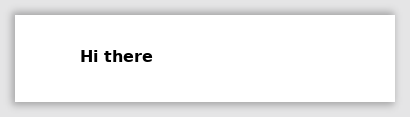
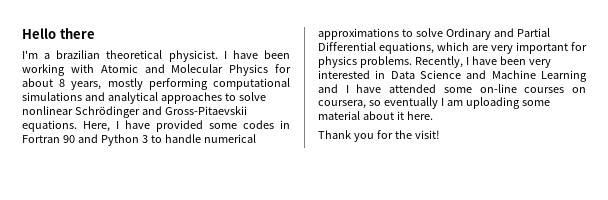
- Hi there
+ Hello there
+ I'm a brazilian theoretical physicist. I have been working with Atomic and Molecular Physics for about 8 years, mostly performing computational simulations and analytical approaches to solve nonlinear Schrödinger and Gross-Pitaevskii equations. Here, I have provided some codes in Fortran 90 and Python 3 to handle numerical approximations to solve Ordinary and Partial Differential equations, which are very important for physics problems. Recently, I have been very interested in Data Science and Machine Learning and I have attended some on-line courses on coursera, so eventually I am uploading some material about it here.
+ Thank you for the visit!

